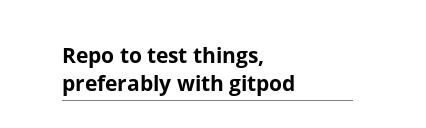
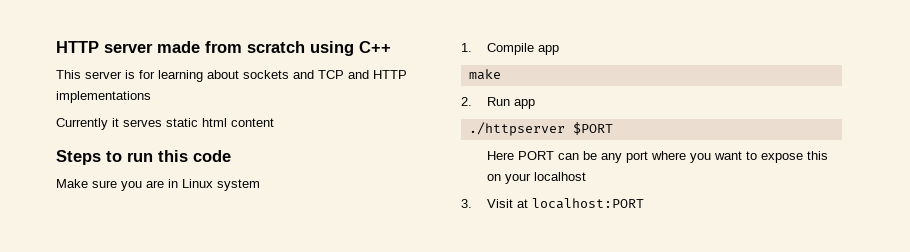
- Repo to test things, preferably with gitpod
+ HTTP server made from scratch using C++
+ This server is for learning about sockets and TCP and HTTP implementations
+ Currently it serves static html content
+ Steps to run this code
+ Make sure you are in Linux system
+ 1. Compile app
+ make
+ 2. Run app
+ ./httpserver $PORT
+ Here PORT can be any port where you want to expose this on your localhost
+ 3. Visit at localhost:PORT

